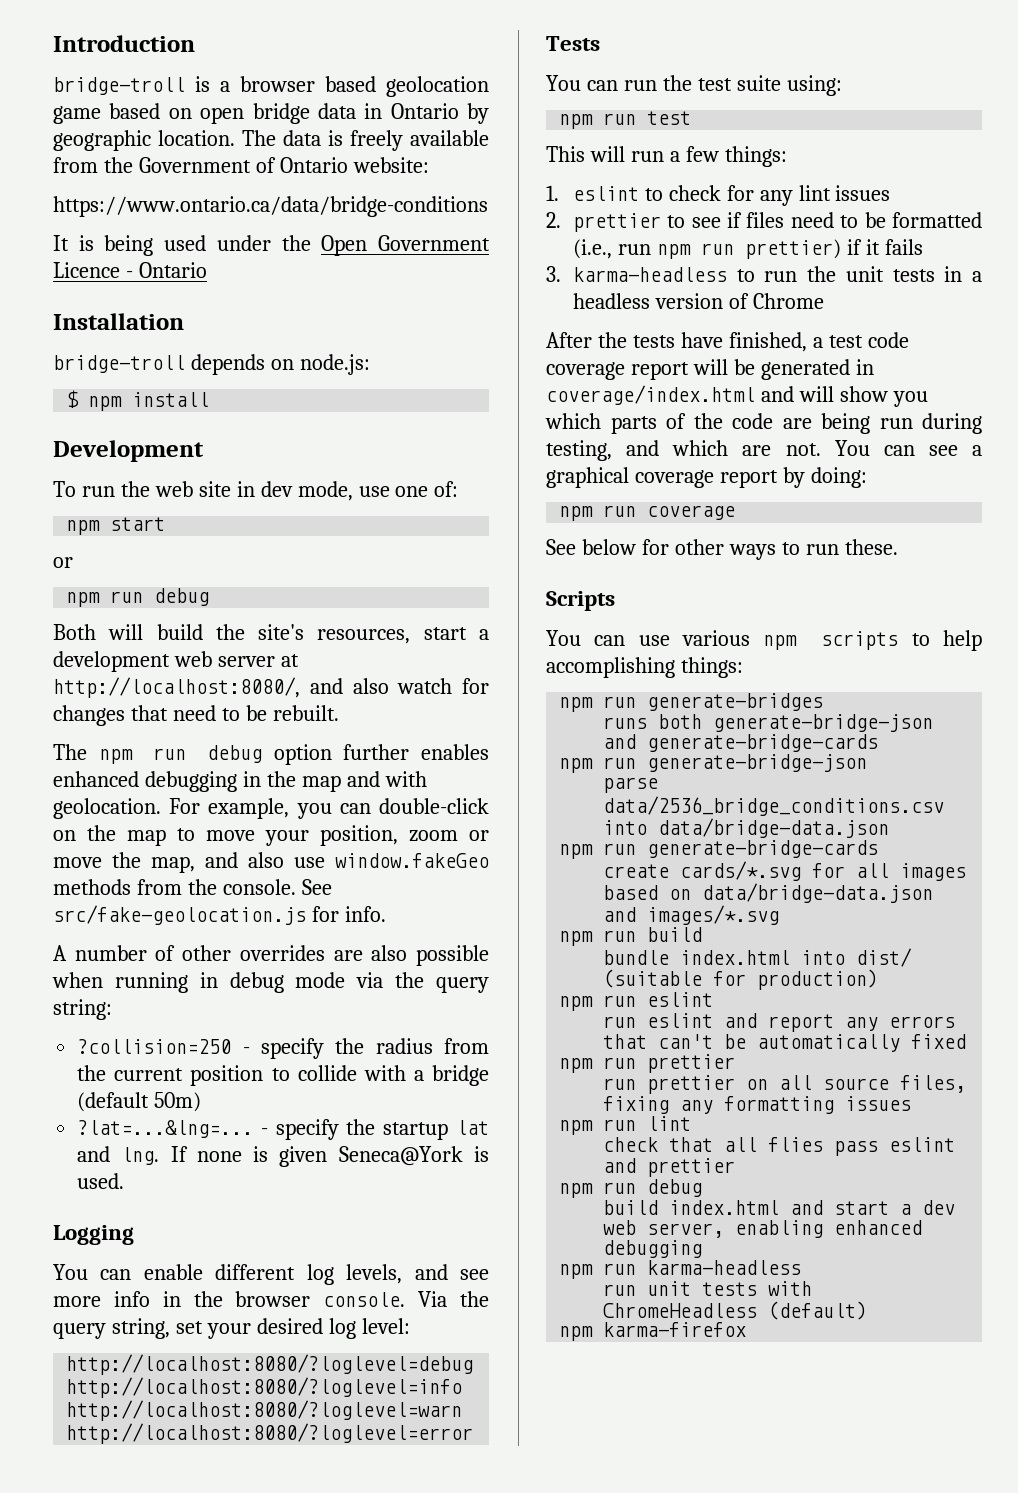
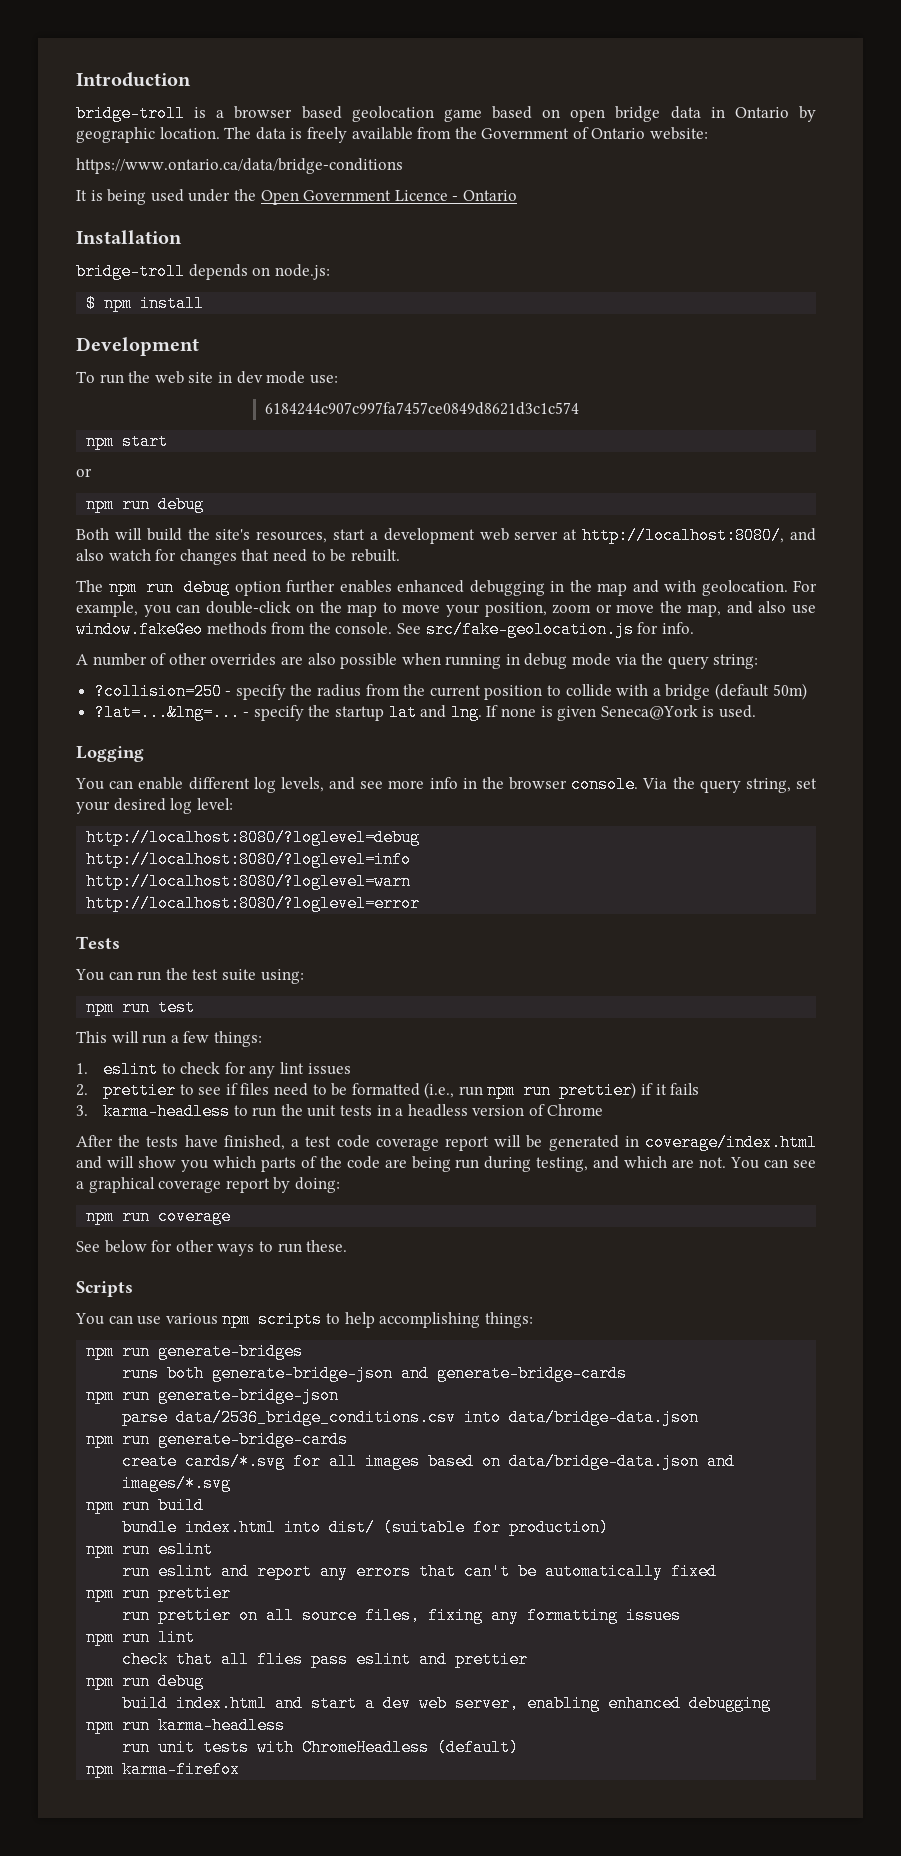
- To run the web site in dev mode, use one of:
+ To run the web site in dev mode use:
+ 6184244c907c997fa7457ce0849d8621d3c1c574

